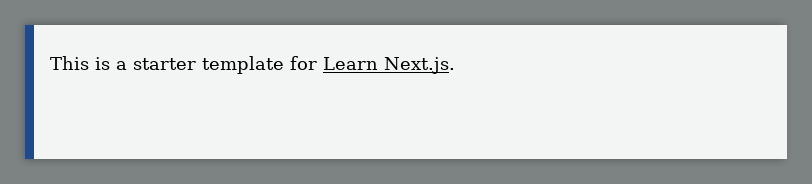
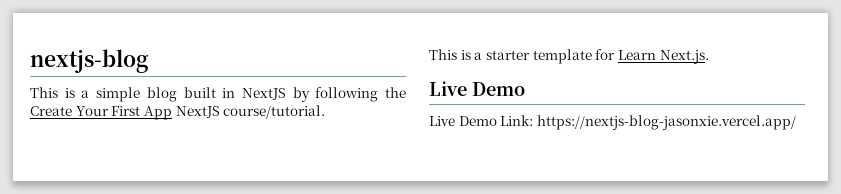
+ nextjs-blog
+ This is a simple blog built in NextJS by following the Create Your First App NextJS course/tutorial.
  This is a starter template for Learn Next.js.
+ Live Demo
+ Live Demo Link: https://nextjs-blog-jasonxie.vercel.app/

